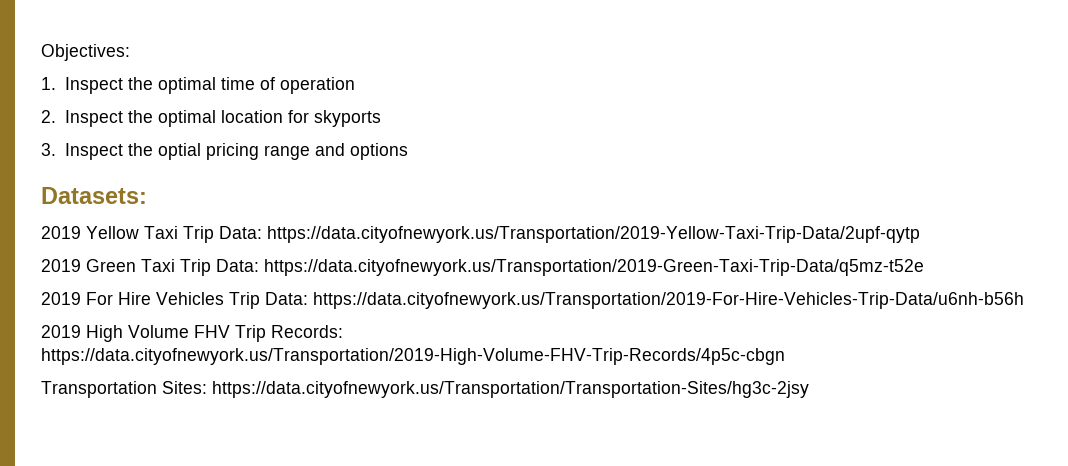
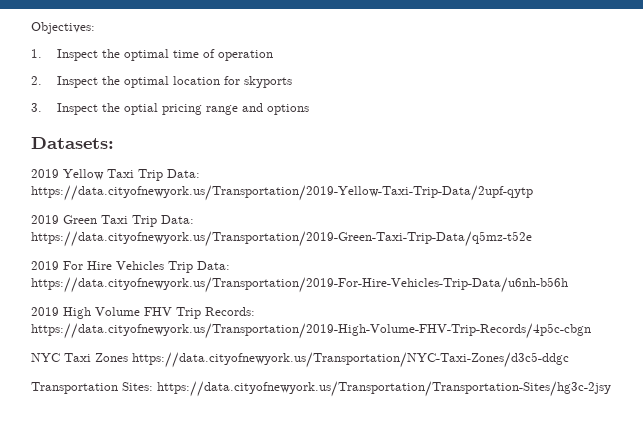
+ NYC Taxi Zones https://data.cityofnewyork.us/Transportation/NYC-Taxi-Zones/d3c5-ddgc

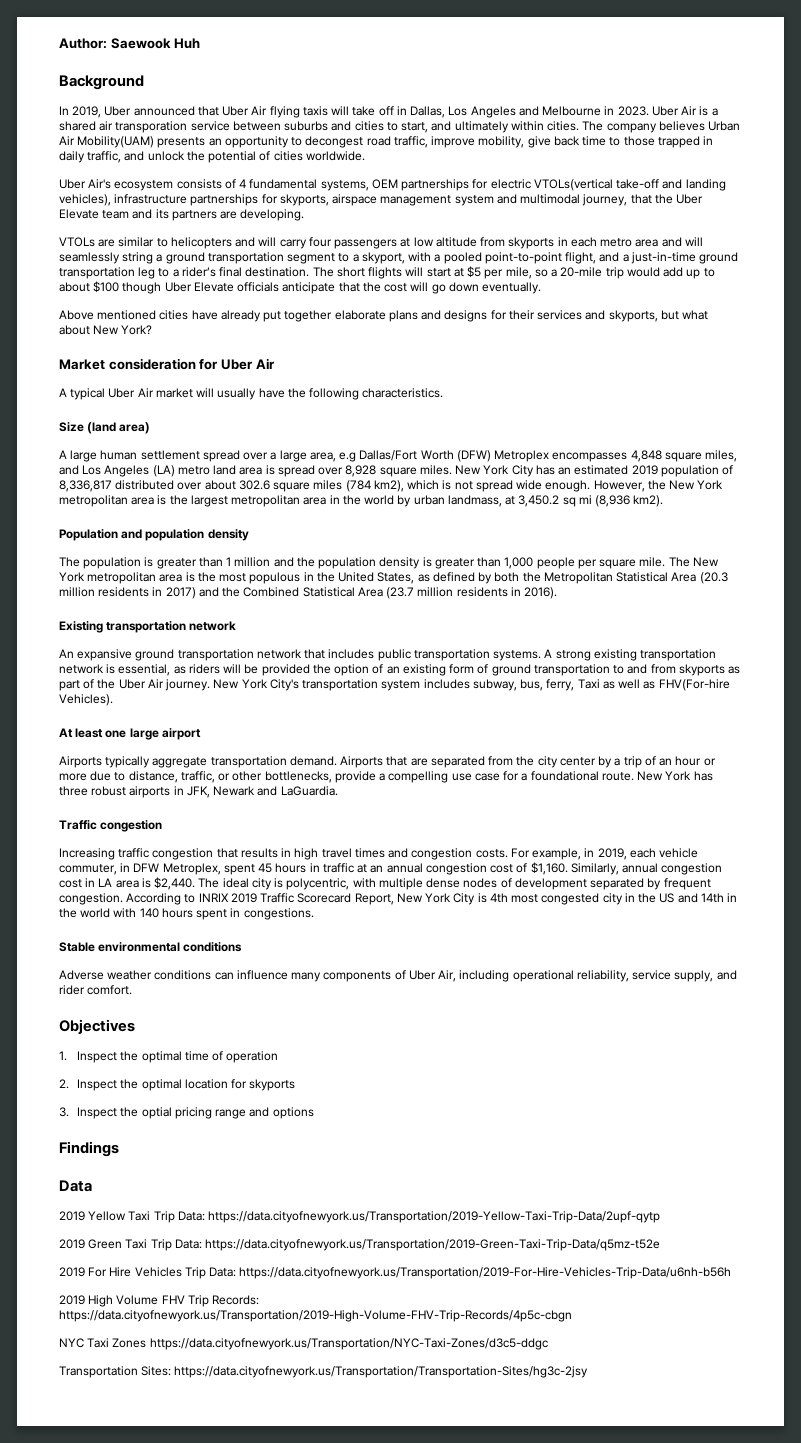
- Objectives:
+ Author: Saewook Huh
+ Background
+ In 2019, Uber announced that Uber Air flying taxis will take off in Dallas, Los Angeles and Melbourne in 2023. Uber Air is a shared air transporation service between suburbs and cities to start, and ultimately within cities. The company believes Urban Air Mobility(UAM) presents an opportunity to decongest road traffic, improve mobility, give back time to those trapped in daily traffic, and unlock the potential of cities worldwide.
+ Uber Air's ecosystem consists of 4 fundamental systems, OEM partnerships for electric VTOLs(vertical take-off and landing vehicles), infrastructure partnerships for skyports, airspace management system and multimodal journey, that the Uber Elevate team and its partners are developing.
+ VTOLs are similar to helicopters and will carry four passengers at low altitude from skyports in each metro area and will seamlessly string a ground transportation segment to a skyport, with a pooled point-to-point flight, and a just-in-time ground transportation leg to a rider’s final destination. The short flights will start at $5 per mile, so a 20-mile trip would add up to about $100 though Uber Elevate officials anticipate that the cost will go down eventually.
+ Above mentioned cities have already put together elaborate plans and designs for their services and skyports, but what about New York?
+ Market consideration for Uber Air
+ A typical Uber Air market will usually have the following characteristics.
+ Size (land area)
+ A large human settlement spread over a large area, e.g Dallas/Fort Worth (DFW) Metroplex encompasses 4,848 square miles, and Los Angeles (LA) metro land area is spread over 8,928 square miles. New York City has an estimated 2019 population of 8,336,817 distributed over about 302.6 square miles (784 km2), which is not spread wide enough. However, the New York metropolitan area is the largest metropolitan area in the world by urban landmass, at 3,450.2 sq mi (8,936 km2).
+ Population and population density
+ The population is greater than 1 million and the population density is greater than 1,000 people per square mile. The New York metropolitan area is the most populous in the United States, as defined by both the Metropolitan Statistical Area (20.3 million residents in 2017) and the Combined Statistical Area (23.7 million residents in 2016).
+ Existing transportation network
+ An expansive ground transportation network that includes public transportation systems. A strong existing transportation network is essential, as riders will be provided the option of an existing form of ground transportation to and from skyports as part of the Uber Air journey. New York City's transportation system includes subway, bus, ferry, Taxi as well as FHV(For-hire Vehicles).
+ At least one large airport
+ Airports typically aggregate transportation demand. Airports that are separated from the city center by a trip of an hour or more due to distance, traffic, or other bottlenecks, provide a compelling use case for a foundational route. New York has three robust airports in JFK, Newark and LaGuardia.
+ Traffic congestion
+ Increasing traffic congestion that results in high travel times and congestion costs. For example, in 2019, each vehicle commuter, in DFW Metroplex, spent 45 hours in traffic at an annual congestion cost of $1,160. Similarly, annual congestion cost in LA area is $2,440. The ideal city is polycentric, with multiple dense nodes of development separated by frequent congestion. According to INRIX 2019 Traffic Scorecard Report, New York City is 4th most congested city in the US and 14th in the world with 140 hours spent in congestions.
+ Stable environmental conditions
+ Adverse weather conditions can influence many components of Uber Air, including operational reliability, service supply, and rider comfort.
+ Objectives
- Datasets:
+ Findings
+ Data

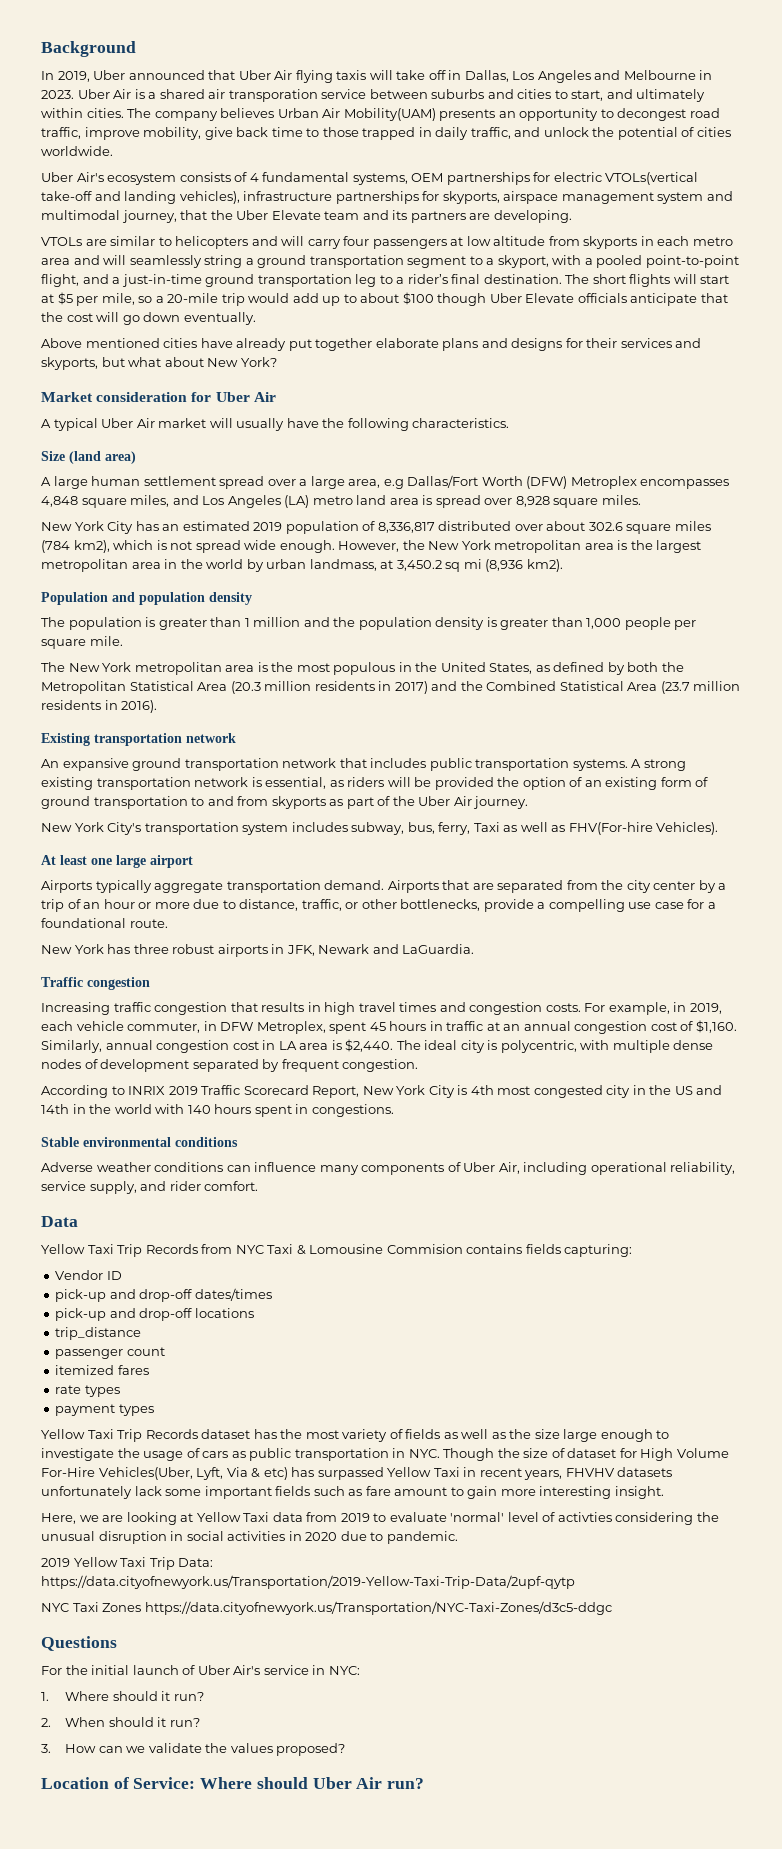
- Author: Saewook Huh
- A large human settlement spread over a large area, e.g Dallas/Fort Worth (DFW) Metroplex encompasses 4,848 square miles, and Los Angeles (LA) metro land area is spread over 8,928 square miles. New York City has an estimated 2019 population of 8,336,817 distributed over about 302.6 square miles (784 km2), which is not spread wide enough.
+ A large human settlement spread over a large area, e.g Dallas/Fort Worth (DFW) Metroplex encompasses 4,848 square miles, and Los Angeles (LA) metro land area is spread over 8,928 square miles.
+ New York City has an estimated 2019 population of 8,336,817 distributed over about 302.6 square miles (784 km2), which is not spread wide enough.
- The population is greater than 1 million and the population density is greater than 1,000 people per square mile. The New York metropolitan area is the most populous in the United States, as defined by both the Metropolitan Statistical Area (20.3 million residents in 2017) and the Combined Statistical Area (23.7 million residents in 2016).
+ The population is greater than 1 million and the population density is greater than 1,000 people per square mile.
+ The New York metropolitan area is the most populous in the United States, as defined by both the Metropolitan Statistical Area (20.3 million residents in 2017) and the Combined Statistical Area (23.7 million residents in 2016).
- A strong existing transportation network is essential, as riders will be provided the option of an existing form of ground transportation to and from skyports as part of the Uber Air journey. New York City's transportation system includes subway, bus, ferry, Taxi as well as FHV(For-hire Vehicles).
+ A strong existing transportation network is essential, as riders will be provided the option of an existing form of ground transportation to and from skyports as part of the Uber Air journey.
+ New York City's transportation system includes subway, bus, ferry, Taxi as well as FHV(For-hire Vehicles).
- Airports that are separated from the city center by a trip of an hour or more due to distance, traffic, or other bottlenecks, provide a compelling use case for a foundational route. New York has three robust airports in JFK, Newark and LaGuardia.
+ Airports that are separated from the city center by a trip of an hour or more due to distance, traffic, or other bottlenecks, provide a compelling use case for a foundational route.
+ New York has three robust airports in JFK, Newark and LaGuardia.
- The ideal city is polycentric, with multiple dense nodes of development separated by frequent congestion. According to INRIX 2019 Traffic Scorecard Report, New York City is 4th most congested city in the US and 14th in the world with 140 hours spent in congestions.
+ The ideal city is polycentric, with multiple dense nodes of development separated by frequent congestion.
+ According to INRIX 2019 Traffic Scorecard Report, New York City is 4th most congested city in the US and 14th in the world with 140 hours spent in congestions.
- Objectives
- 1. Inspect the optimal time of operation
- 2. Inspect the optimal location for skyports
- 3. Inspect the optial pricing range and options
- Findings
  Data
+ Yellow Taxi Trip Records from NYC Taxi & Lomousine Commision contains fields capturing:
+ Vendor ID
+ pick-up and drop-off dates/times
+ pick-up and drop-off locations
+ trip_distance
+ passenger count
+ itemized fares
+ rate types
+ payment types
+ Yellow Taxi Trip Records dataset has the most variety of fields as well as the size large enough to investigate the usage of cars as public transportation in NYC. Though the size of dataset for High Volume For-Hire Vehicles(Uber, Lyft, Via & etc) has surpassed Yellow Taxi in recent years, FHVHV datasets unfortunately lack some important fields such as fare amount to gain more interesting insight.
+ Here, we are looking at Yellow Taxi data from 2019 to evaluate 'normal' level of activties considering the unusual disruption in social activities in 2020 due to pandemic.
- 2019 Green Taxi Trip Data: https://data.cityofnewyork.us/Transportation/2019-Green-Taxi-Trip-Data/q5mz-t52e
- 2019 For Hire Vehicles Trip Data: https://data.cityofnewyork.us/Transportation/2019-For-Hire-Vehicles-Trip-Data/u6nh-b56h
- 2019 High Volume FHV Trip Records: https://data.cityofnewyork.us/Transportation/2019-High-Volume-FHV-Trip-Records/4p5c-cbgn
  NYC Taxi Zones https://data.cityofnewyork.us/Transportation/NYC-Taxi-Zones/d3c5-ddgc
- Transportation Sites: https://data.cityofnewyork.us/Transportation/Transportation-Sites/hg3c-2jsy
+ Questions
+ For the initial launch of Uber Air's service in NYC:
+ 1. Where should it run?
+ 2. When should it run?
+ 3. How can we validate the values proposed?
+ Location of Service: Where should Uber Air run?

